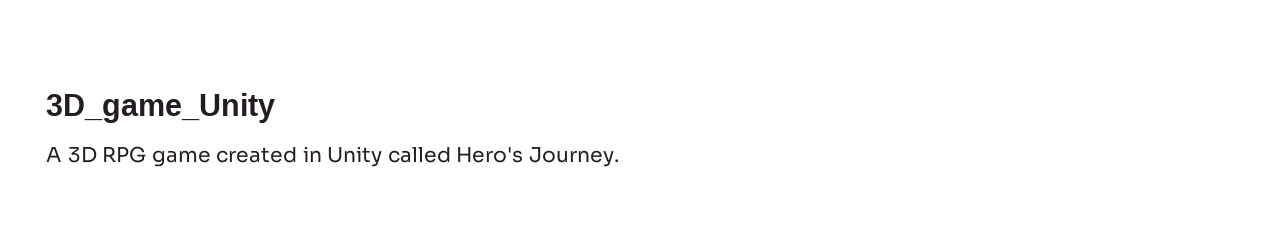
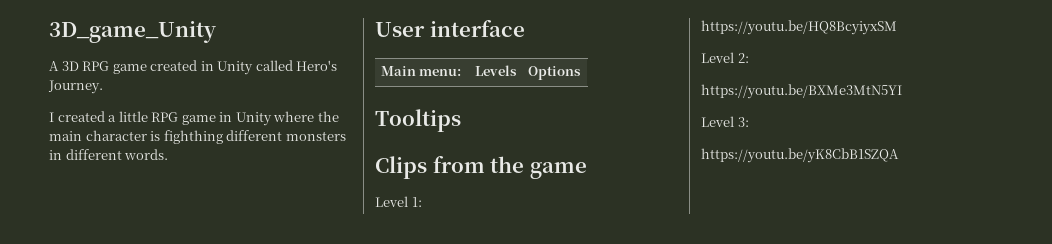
+ I created a little RPG game in Unity where the main character is fighthing different monsters in different words.
+ User interface
+ Main menu: | Levels | Options
+ Tooltips
+ Clips from the game
+ Level 1:
+ https://youtu.be/HQ8BcyiyxSM
+ Level 2:
+ https://youtu.be/BXMe3MtN5YI
+ Level 3:
+ https://youtu.be/yK8CbB1SZQA

